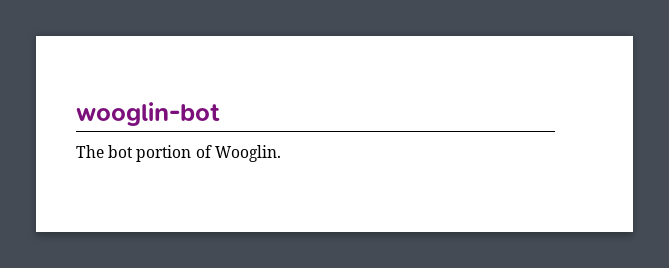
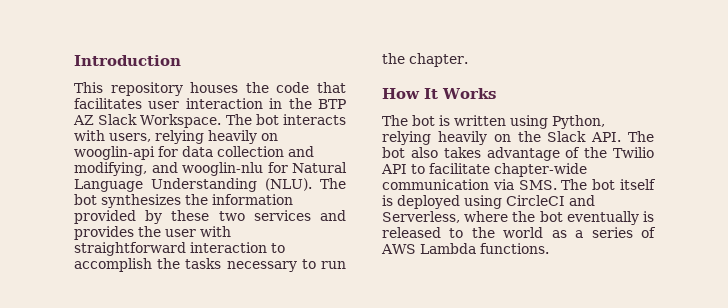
- wooglin-bot
- The bot portion of Wooglin.
+ Introduction
+ This repository houses the code that facilitates user interaction in the BTP AZ Slack Workspace. The bot interacts with users, relying heavily on wooglin-api for data collection and modifying, and wooglin-nlu for Natural Language Understanding (NLU). The bot synthesizes the information provided by these two services and provides the user with straightforward interaction to accomplish the tasks necessary to run the chapter.
+ How It Works
+ The bot is written using Python, relying heavily on the Slack API. The bot also takes advantage of the Twilio API to facilitate chapter-wide communication via SMS. The bot itself is deployed using CircleCI and Serverless, where the bot eventually is released to the world as a series of AWS Lambda functions.

